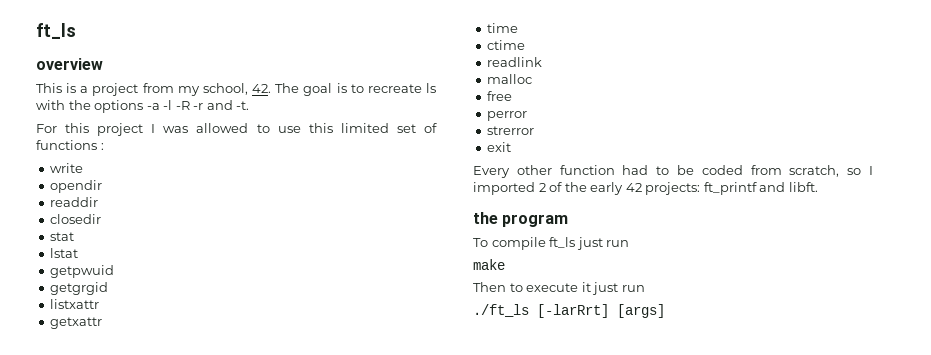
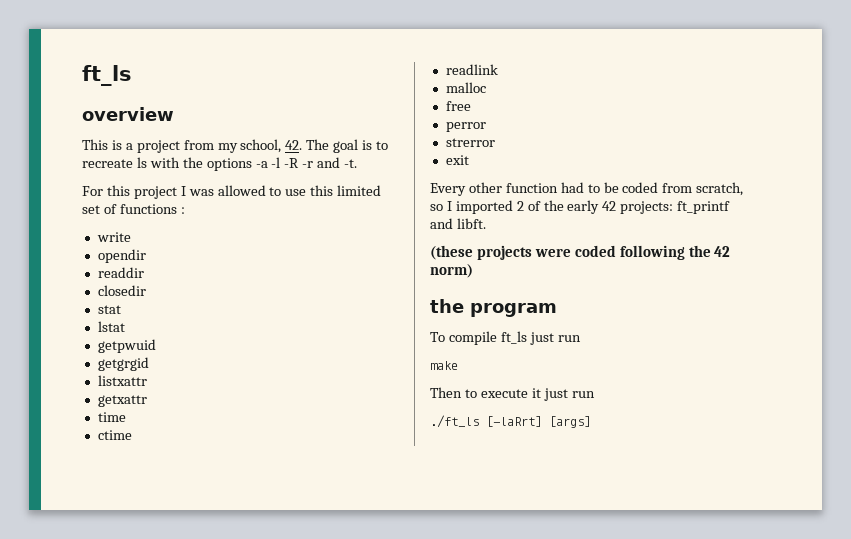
+ (these projects were coded following the 42 norm)
- ./ft_ls [-larRrt] [args]
+ ./ft_ls [-laRrt] [args]

